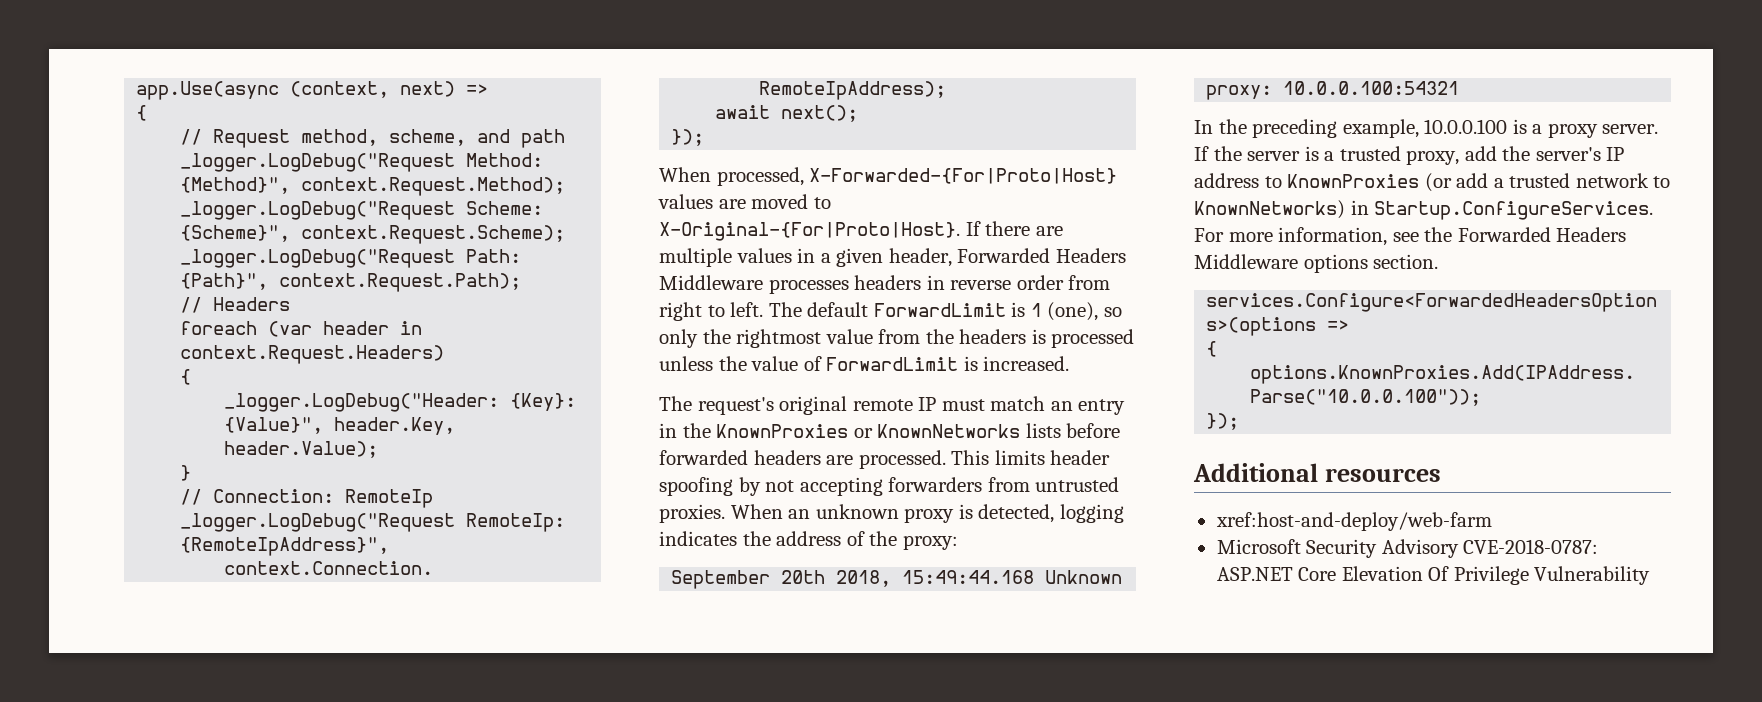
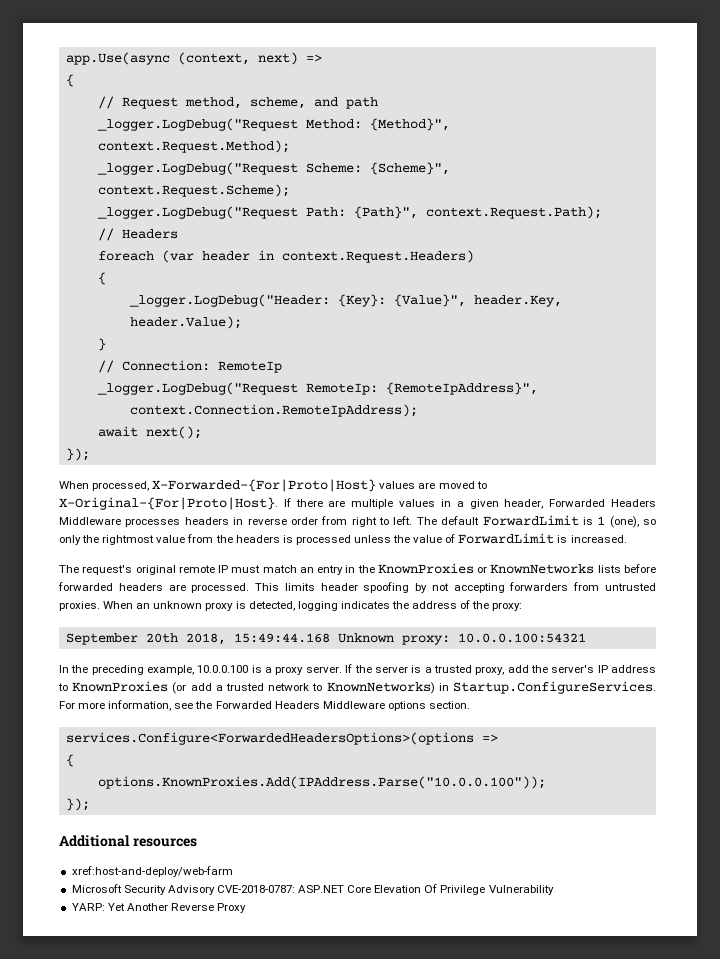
+ YARP: Yet Another Reverse Proxy

